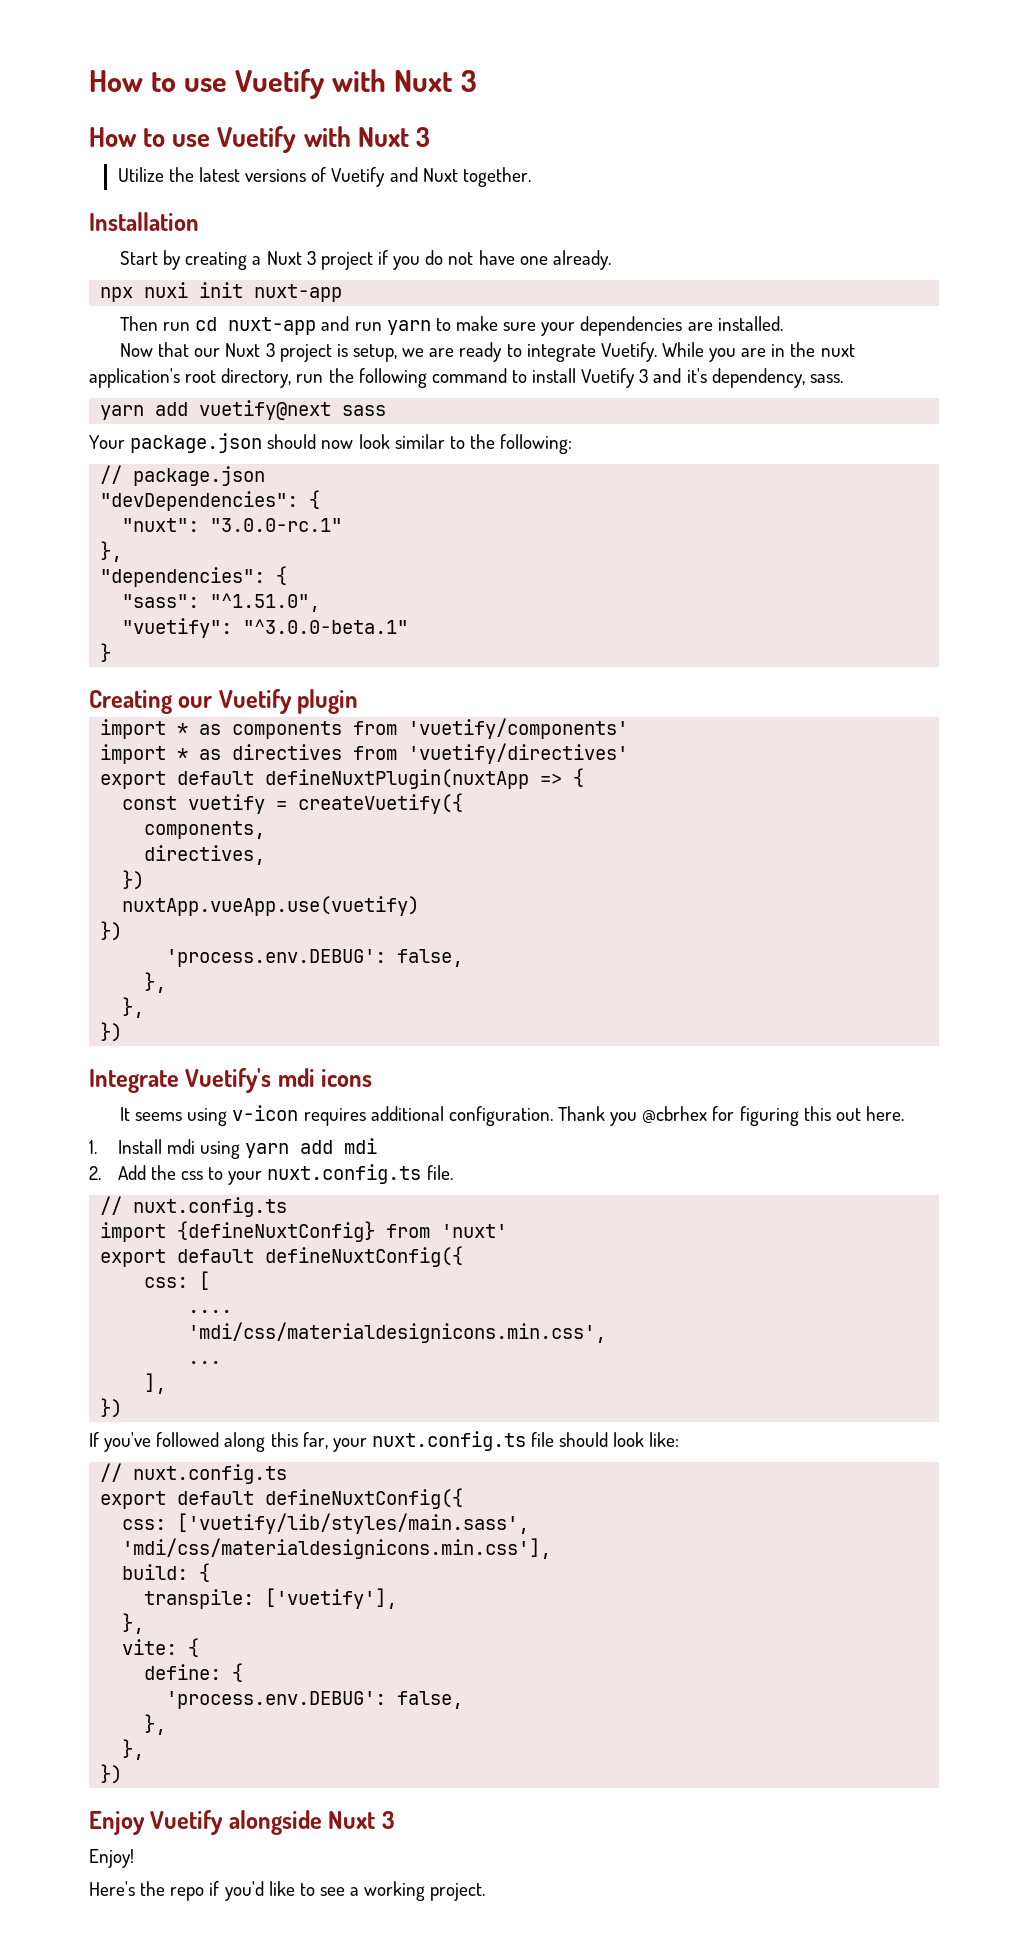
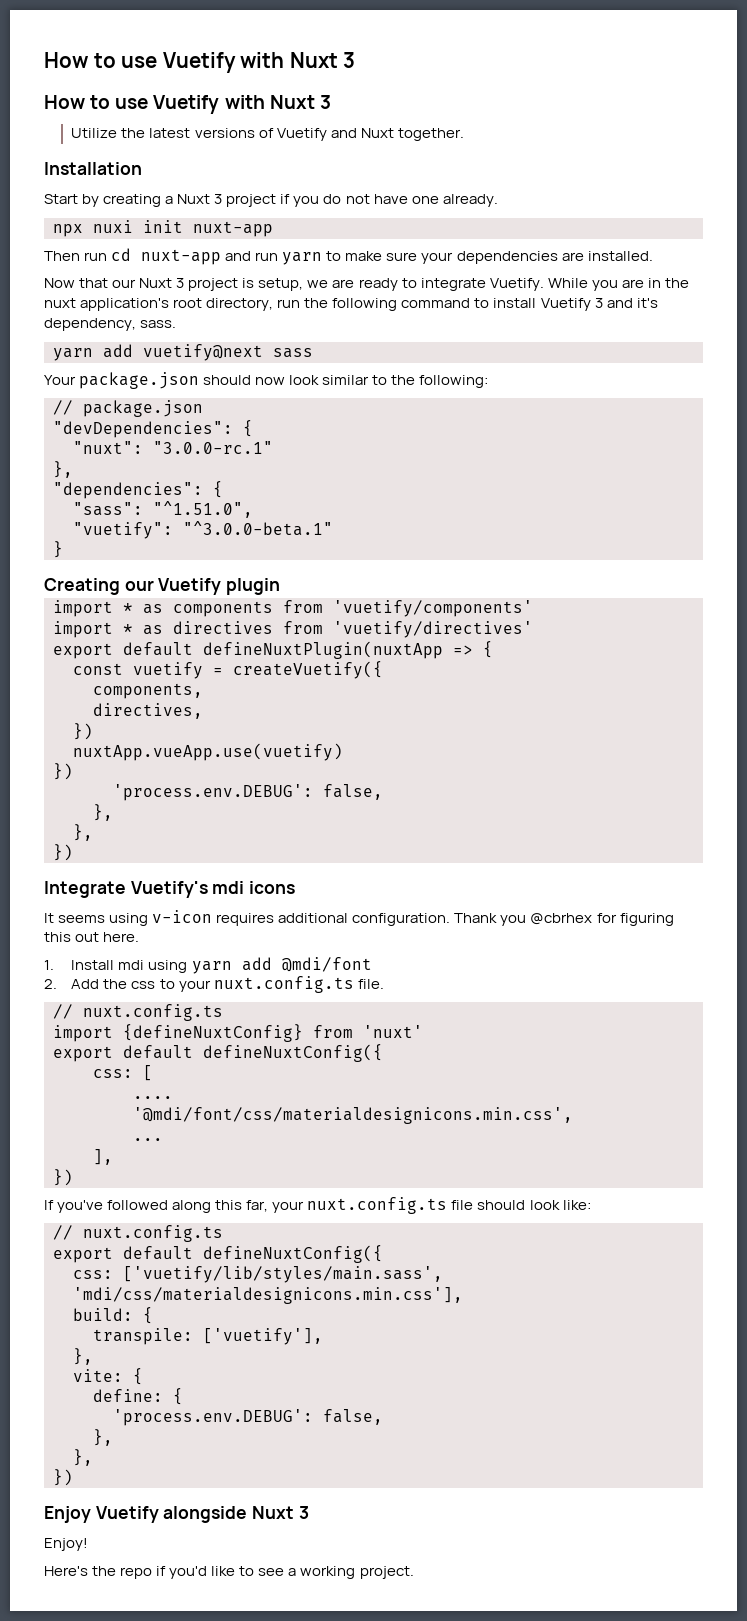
- 1. Install mdi using yarn add mdi
+ 1. Install mdi using yarn add @mdi/font
- 'mdi/css/materialdesignicons.min.css',
+ '@mdi/font/css/materialdesignicons.min.css',

